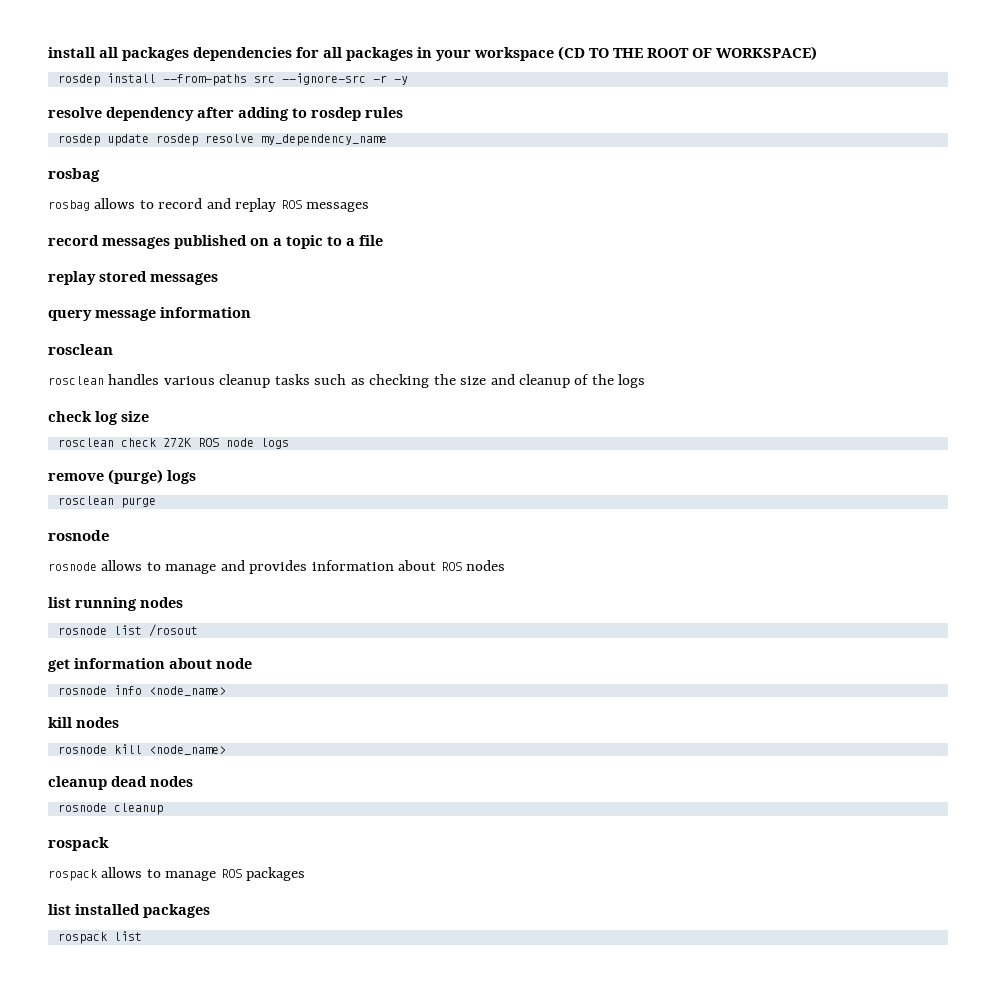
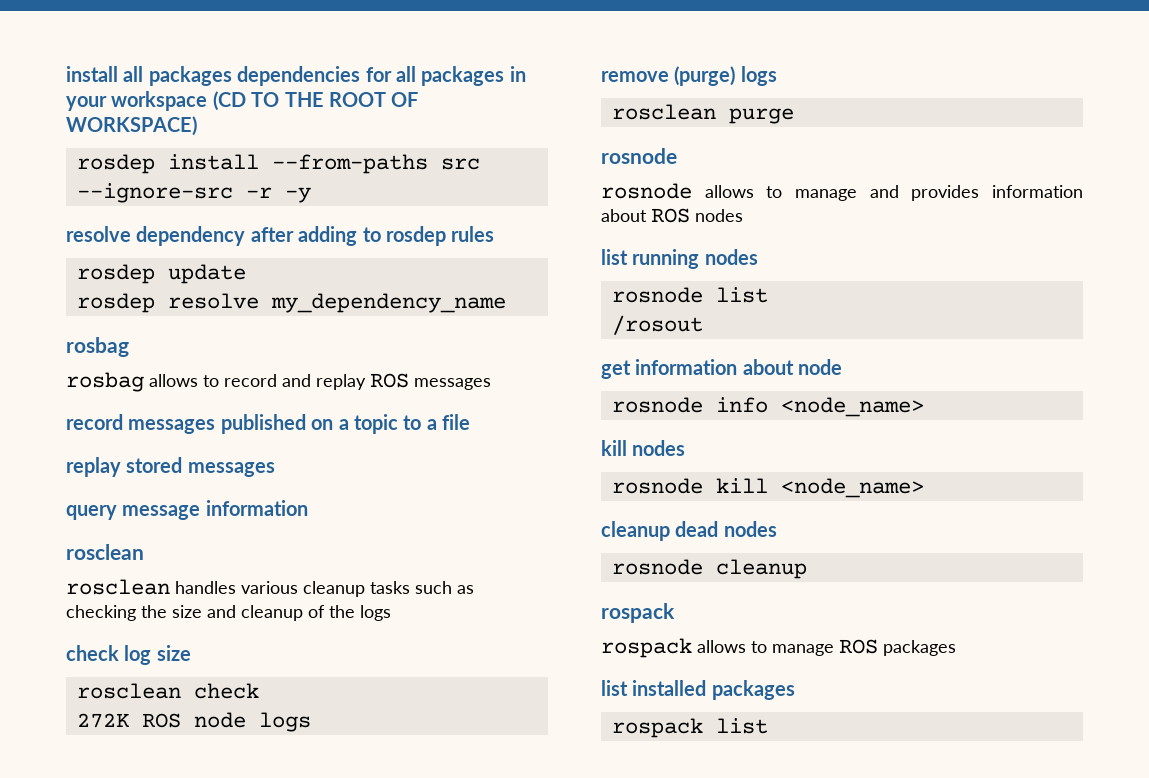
- rosdep update rosdep resolve my_dependency_name
+ rosdep update
+ rosdep resolve my_dependency_name
- rosclean check 272K ROS node logs
+ rosclean check
+ 272K ROS node logs
- rosnode list /rosout
+ rosnode list
+ /rosout

